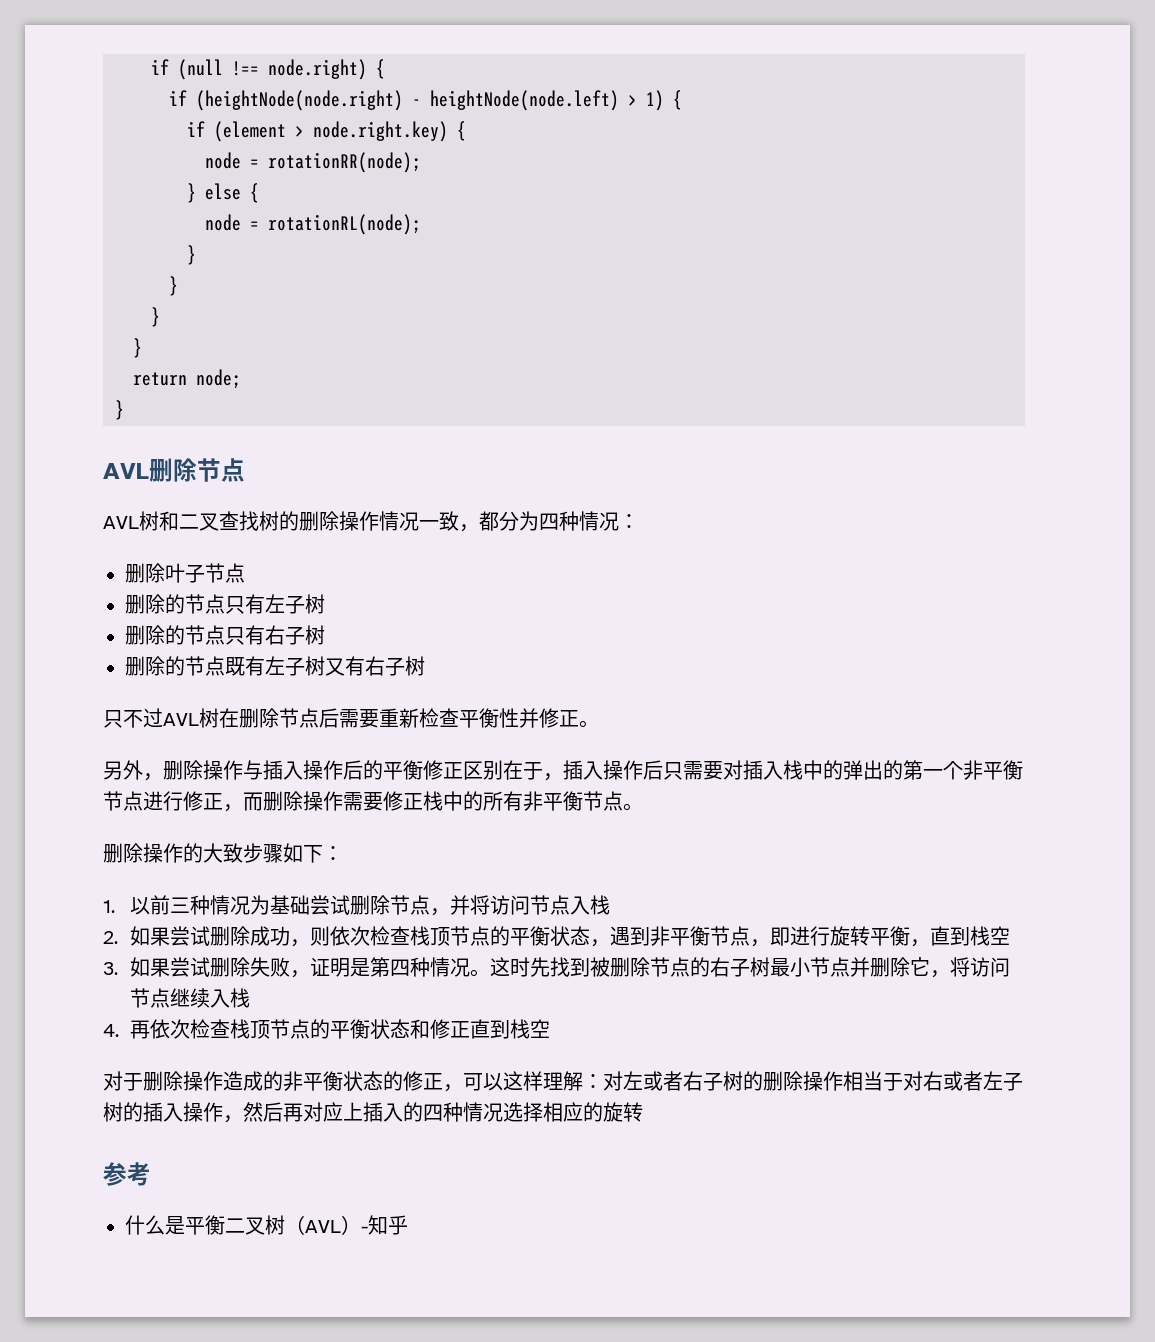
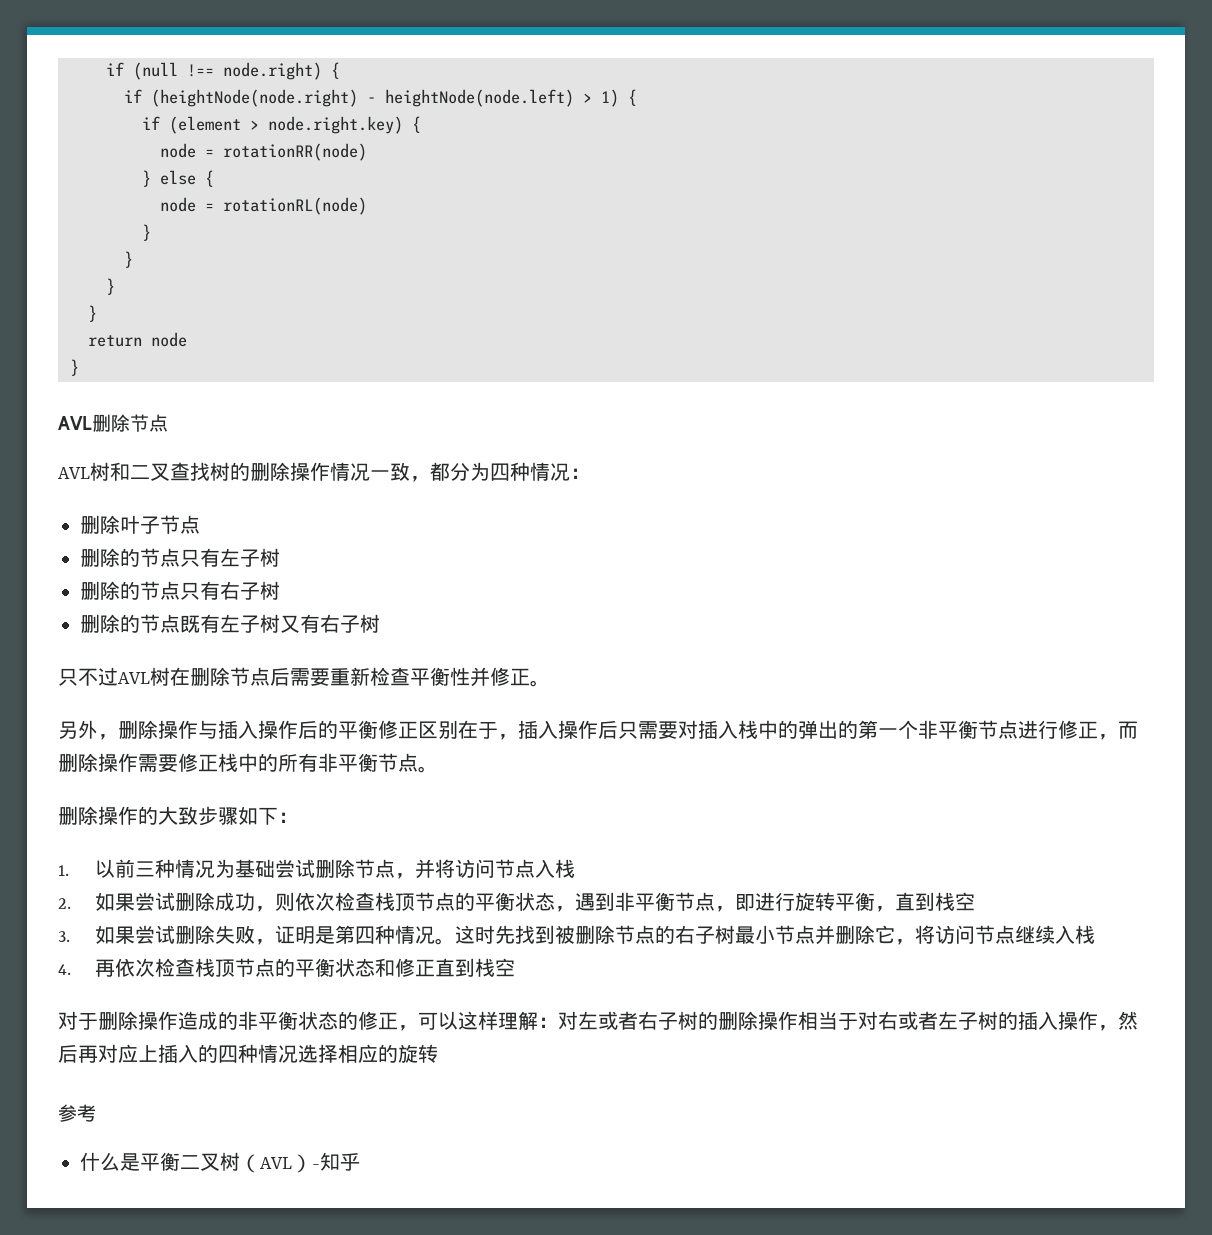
- node = rotationRR(node);
+ node = rotationRR(node)
- node = rotationRL(node);
+ node = rotationRL(node)
- return node;
+ return node

